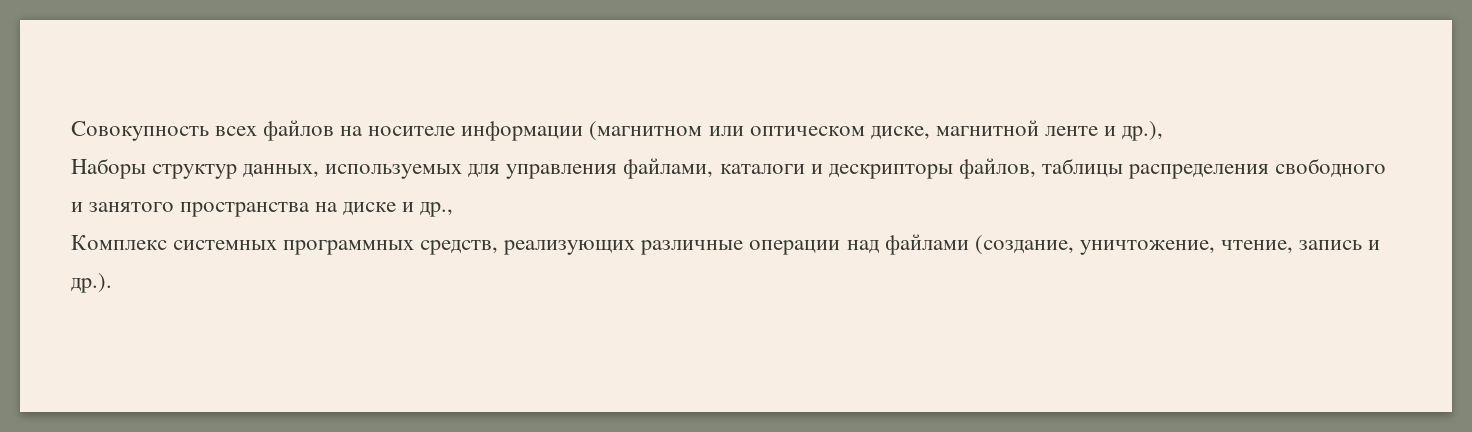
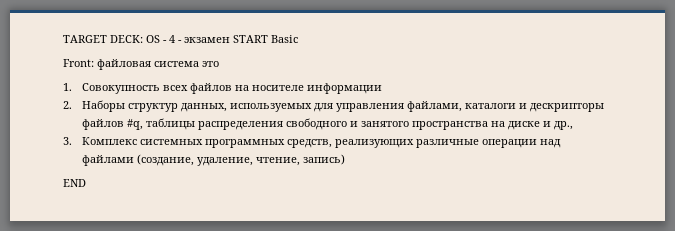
- Совокупность всех файлов на носителе информации (магнитном или оптическом диске, магнитной ленте и др.),
- Наборы структур данных, используемых для управления файлами, каталоги и дескрипторы файлов, таблицы распределения свободного и занятого пространства на диске и др.,
+ TARGET DECK: OS - 4 - экзамен START Basic
+ Front: файловая система это
+ 1. Совокупность всех файлов на носителе информации
+ 2. Наборы структур данных, используемых для управления файлами, каталоги и дескрипторы файлов #q, таблицы распределения свободного и занятого пространства на диске и др.,
- Комплекс системных программных средств, реализующих различные операции над файлами (создание, уничтожение, чтение, запись и др.).
+ 3. Комплекс системных программных средств, реализующих различные операции над файлами (создание, удаление, чтение, запись)
+ END

